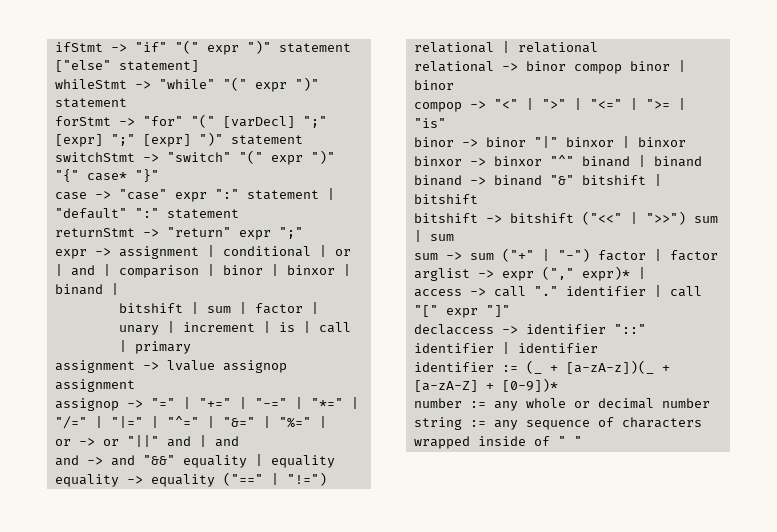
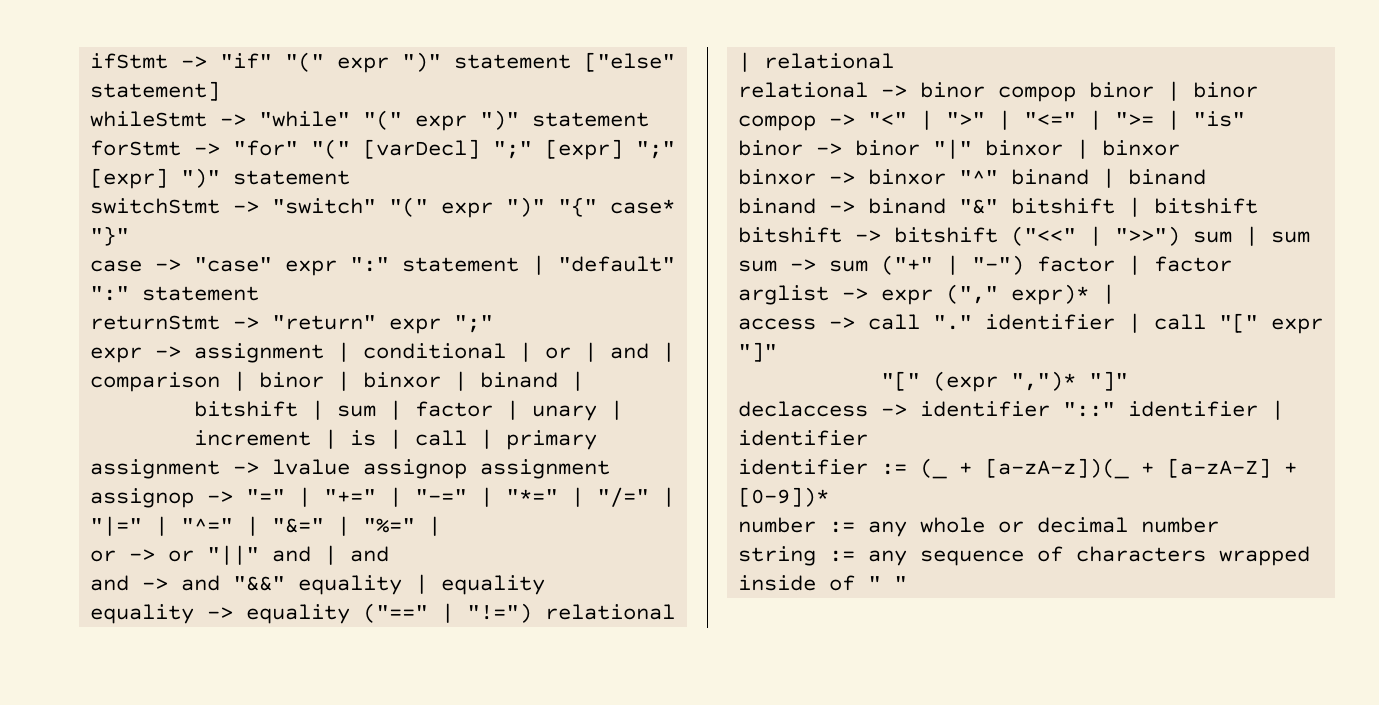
+ "[" (expr ",")* "]"

